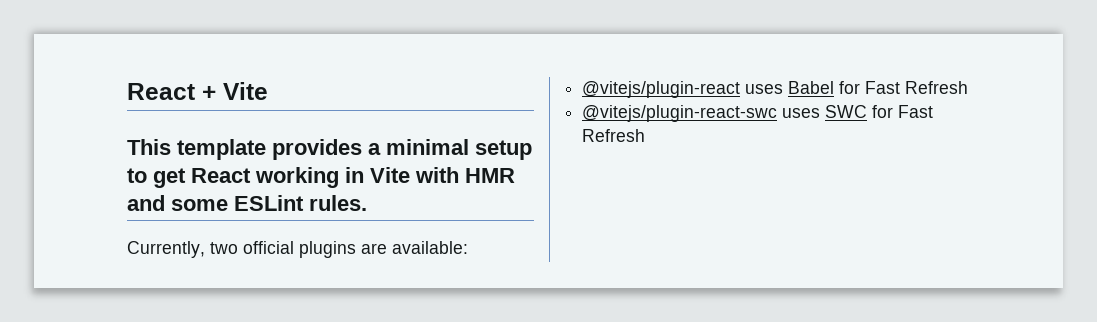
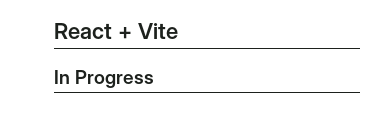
- This template provides a minimal setup to get React working in Vite with HMR and some ESLint rules.
- Currently, two official plugins are available:
- @vitejs/plugin-react uses Babel for Fast Refresh
- @vitejs/plugin-react-swc uses SWC for Fast Refresh
+ In Progress

